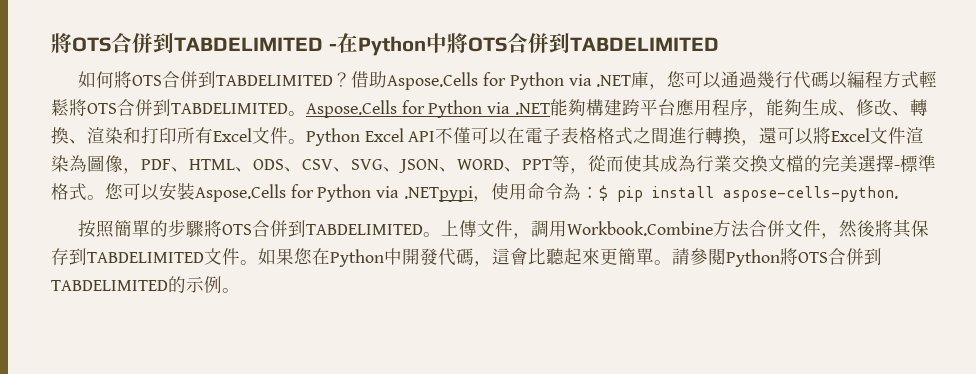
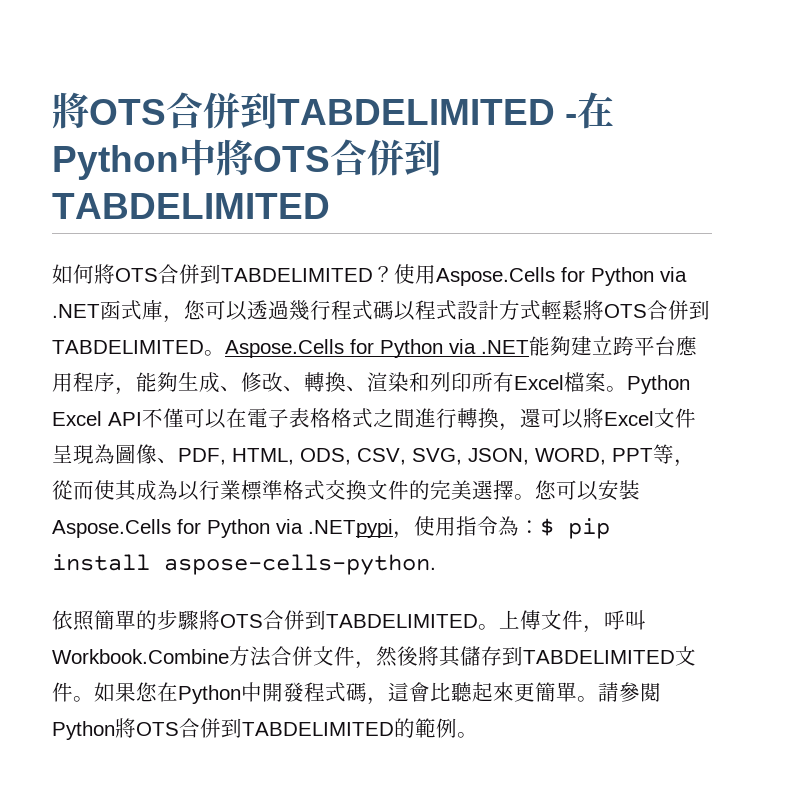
- 借助Aspose.Cells for Python via .NET庫，您可以通過幾行代碼以編程方式輕鬆將OTS合併到TABDELIMITED。
+ 使用Aspose.Cells for Python via .NET函式庫，您可以透過幾行程式碼以程式設計方式輕鬆將OTS合併到TABDELIMITED。
- Aspose.Cells for Python via .NET能夠構建跨平台應用程序，能夠生成、修改、轉換、渲染和打印所有Excel文件。
+ Aspose.Cells for Python via .NET能夠建立跨平台應用程序，能夠生成、修改、轉換、渲染和列印所有Excel檔案。
- Python Excel API不僅可以在電子表格格式之間進行轉換，還可以將Excel文件渲染為圖像，PDF、HTML、ODS、CSV、SVG、JSON、WORD、PPT等，從而使其成為行業交換文檔的完美選擇-標準格式。
+ Python Excel API不僅可以在電子表格格式之間進行轉換，還可以將Excel文件呈現為圖像、PDF, HTML, ODS, CSV, SVG, JSON, WORD, PPT等，從而使其成為以行業標準格式交換文件的完美選擇。
- 您可以安裝Aspose.Cells for Python via .NETpypi，使用命令為：$ pip install aspose-cells-python.
+ 您可以安裝Aspose.Cells for Python via .NETpypi，使用指令為：$ pip install aspose-cells-python.
- 按照簡單的步驟將OTS合併到TABDELIMITED。
+ 依照簡單的步驟將OTS合併到TABDELIMITED。
- 上傳文件，調用Workbook.Combine方法合併文件，然後將其保存到TABDELIMITED文件。
+ 上傳文件，呼叫Workbook.Combine方法合併文件，然後將其儲存到TABDELIMITED文件。
- 如果您在Python中開發代碼，這會比聽起來更簡單。
+ 如果您在Python中開發程式碼，這會比聽起來更簡單。
- 請參閱Python將OTS合併到TABDELIMITED的示例。
+ 請參閱Python將OTS合併到TABDELIMITED的範例。

